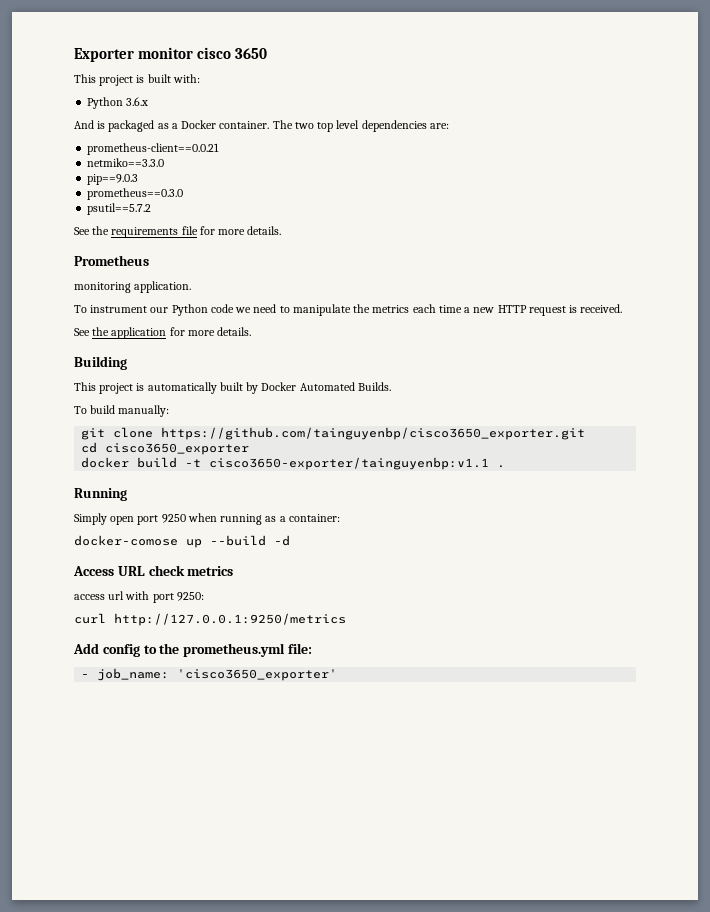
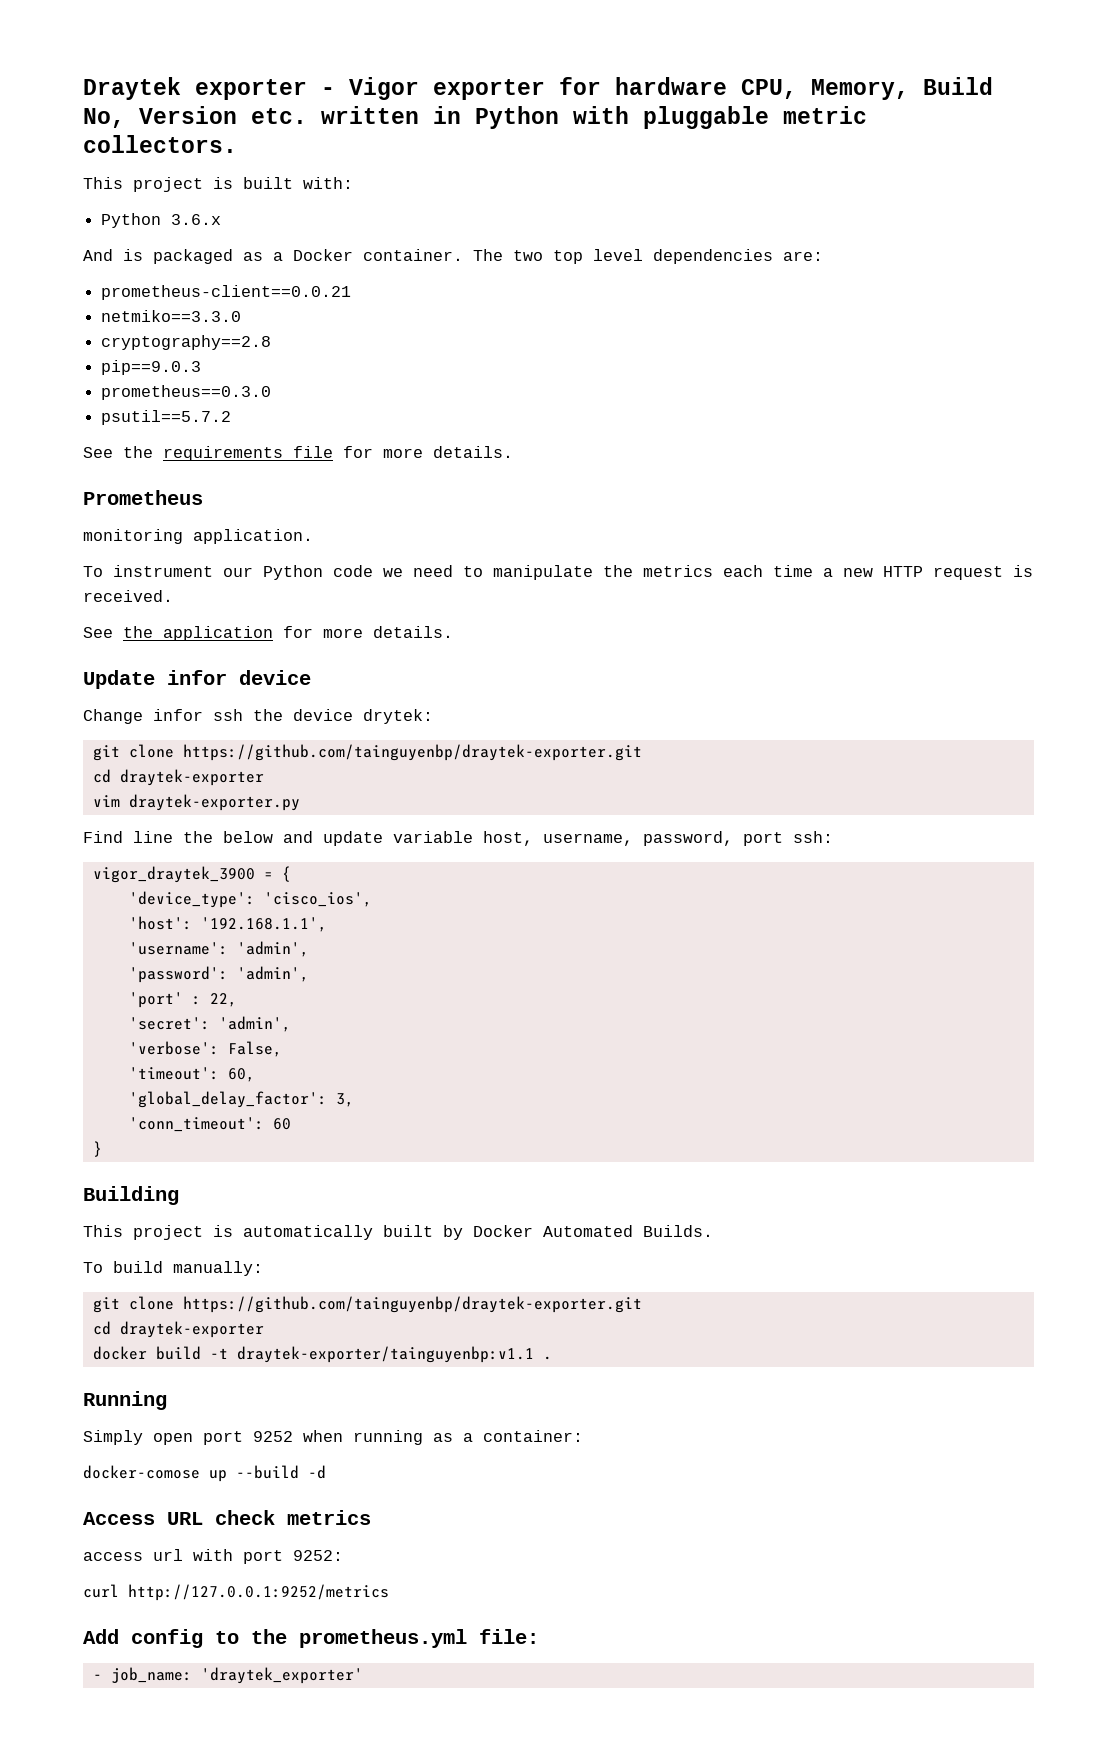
- Exporter monitor cisco 3650
+ Draytek exporter - Vigor exporter for hardware CPU, Memory, Build No, Version etc. written in Python with pluggable metric collectors.
+ cryptography==2.8
+ Update infor device
+ Change infor ssh the device drytek:
+ git clone https://github.com/tainguyenbp/draytek-exporter.git
+ cd draytek-exporter
+ vim draytek-exporter.py
+ Find line the below and update variable host, username, password, port ssh:
+ vigor_draytek_3900 = {
+ 'device_type': 'cisco_ios',
+ 'host': '192.168.1.1',
+ 'username': 'admin',
+ 'password': 'admin',
+ 'port' : 22,
+ 'secret': 'admin',
+ 'verbose': False,
+ 'timeout': 60,
+ 'global_delay_factor': 3,
+ 'conn_timeout': 60
+ }
  To build manually:
- git clone https://github.com/tainguyenbp/cisco3650_exporter.git
- cd cisco3650_exporter
+ git clone https://github.com/tainguyenbp/draytek-exporter.git
+ cd draytek-exporter
- docker build -t cisco3650-exporter/tainguyenbp:v1.1 .
+ docker build -t draytek-exporter/tainguyenbp:v1.1 .
- Simply open port 9250 when running as a container:
+ Simply open port 9252 when running as a container:
- access url with port 9250:
+ access url with port 9252:
- curl http://127.0.0.1:9250/metrics
+ curl http://127.0.0.1:9252/metrics
- - job_name: 'cisco3650_exporter'
+ - job_name: 'draytek_exporter'

